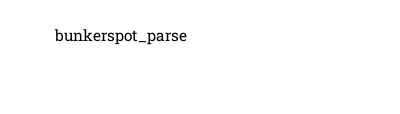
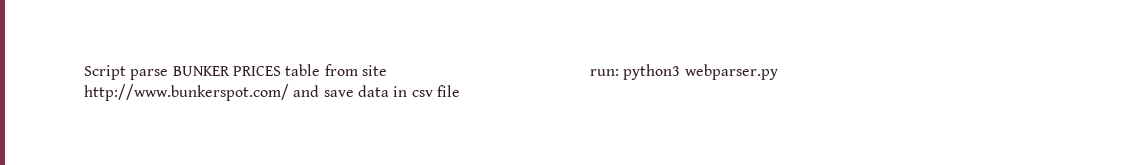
- bunkerspot_parse
+ Script parse BUNKER PRICES table from site http://www.bunkerspot.com/ and save data in csv file
+ run: python3 webparser.py

